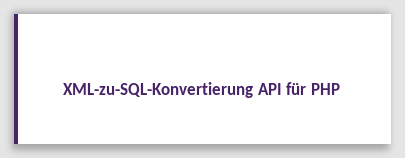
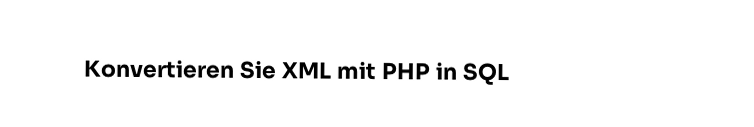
- XML-zu-SQL-Konvertierung API für PHP
+ Konvertieren Sie XML mit PHP in SQL

